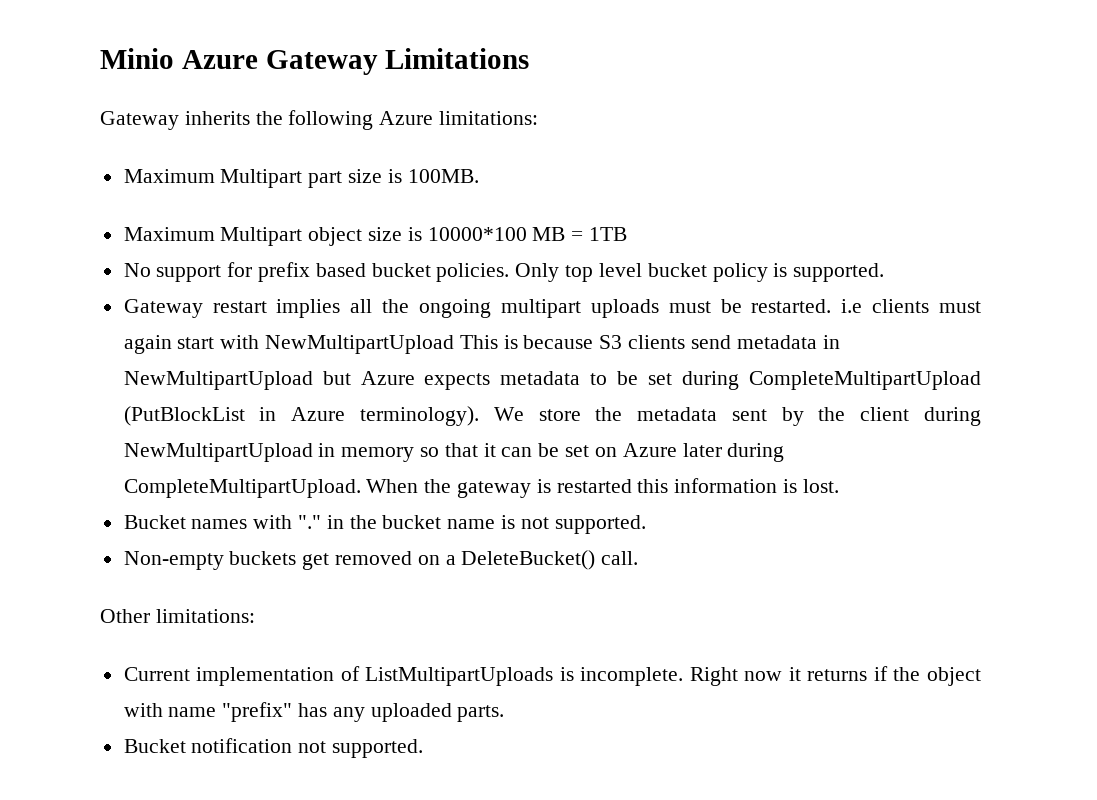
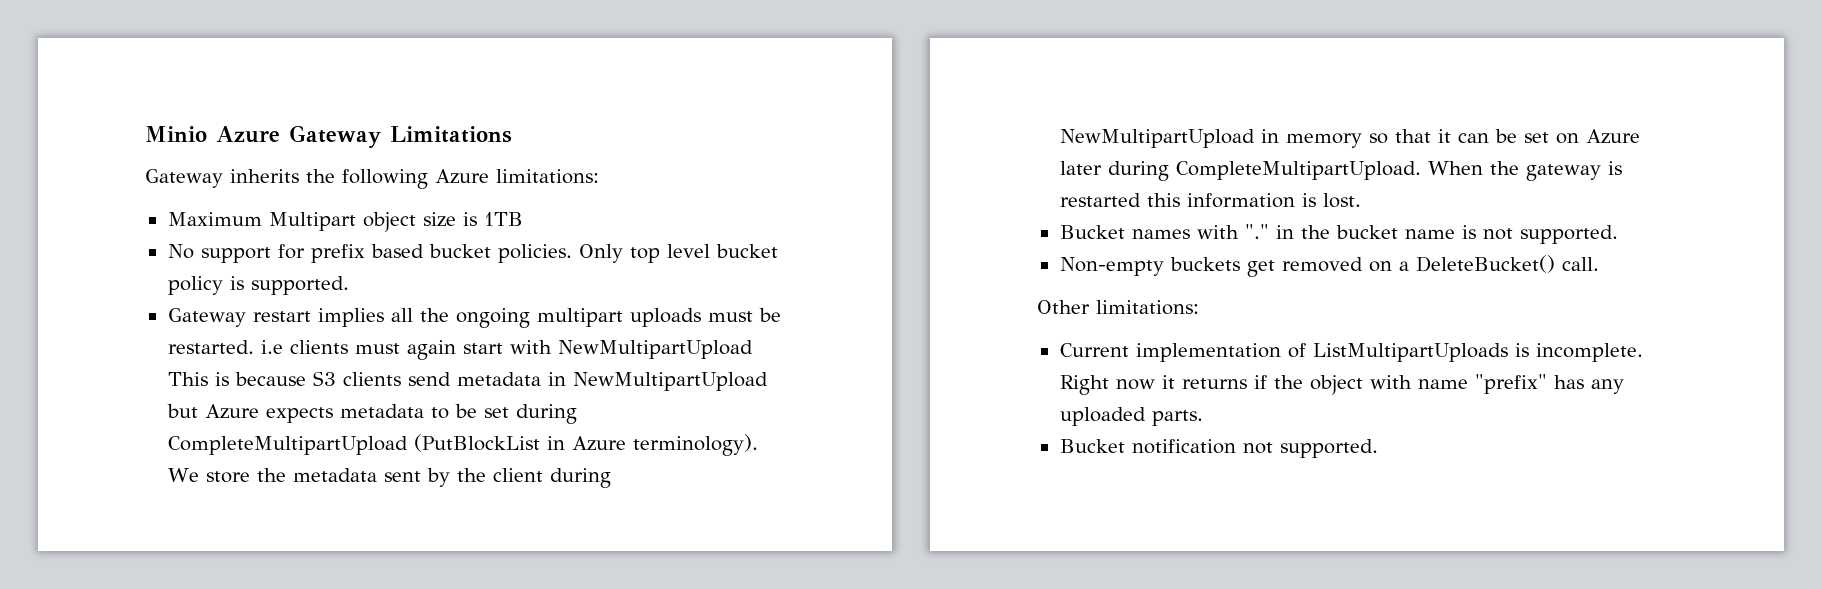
- Maximum Multipart part size is 100MB.
- Maximum Multipart object size is 10000*100 MB = 1TB
+ Maximum Multipart object size is 1TB

